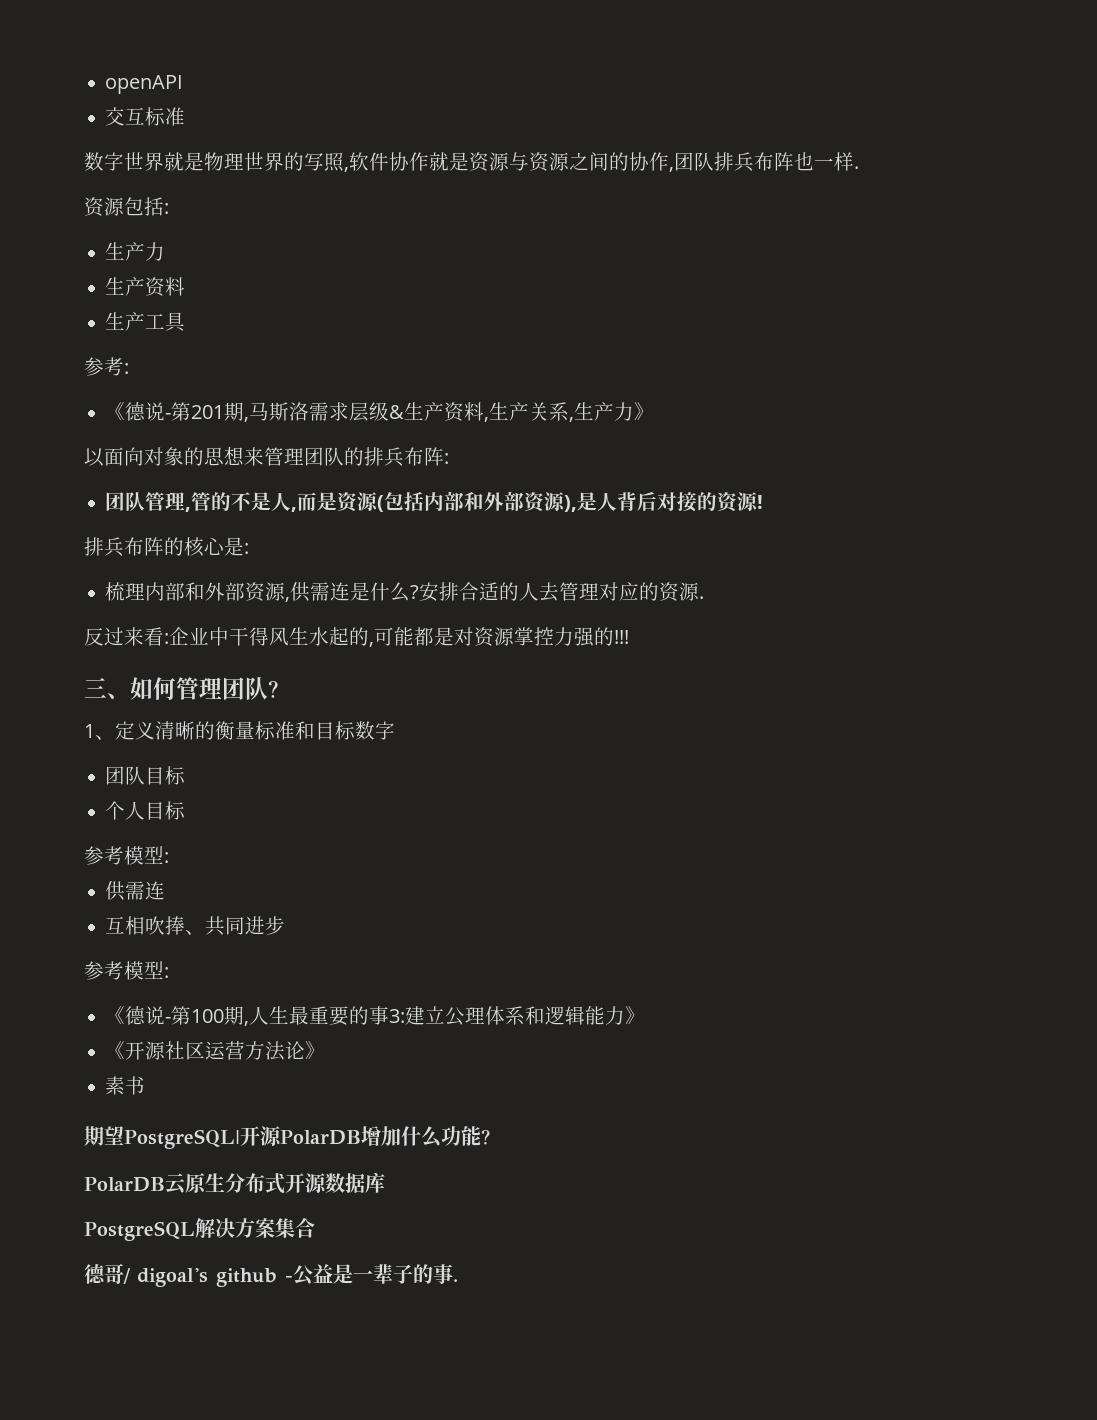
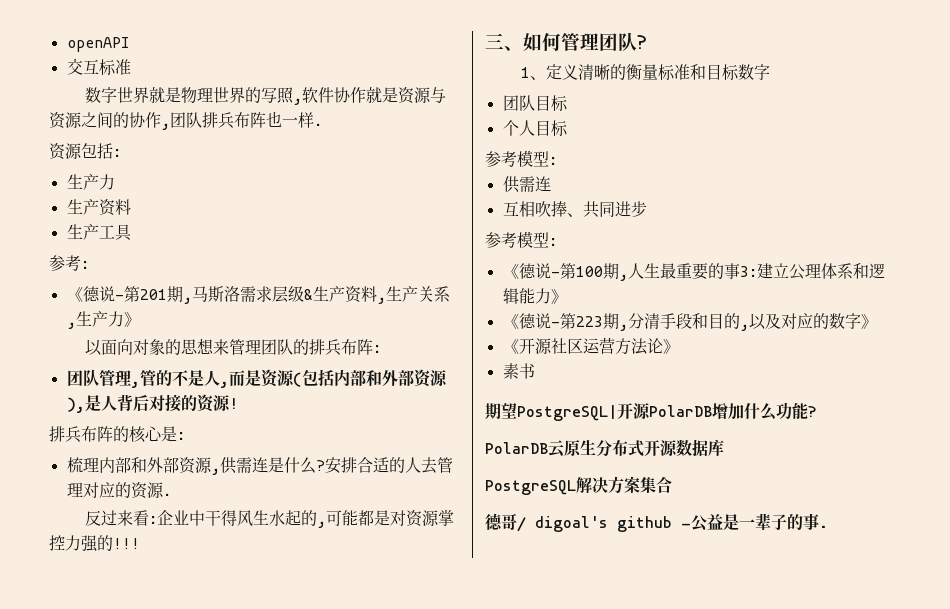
+ 《德说-第223期,分清手段和目的,以及对应的数字》

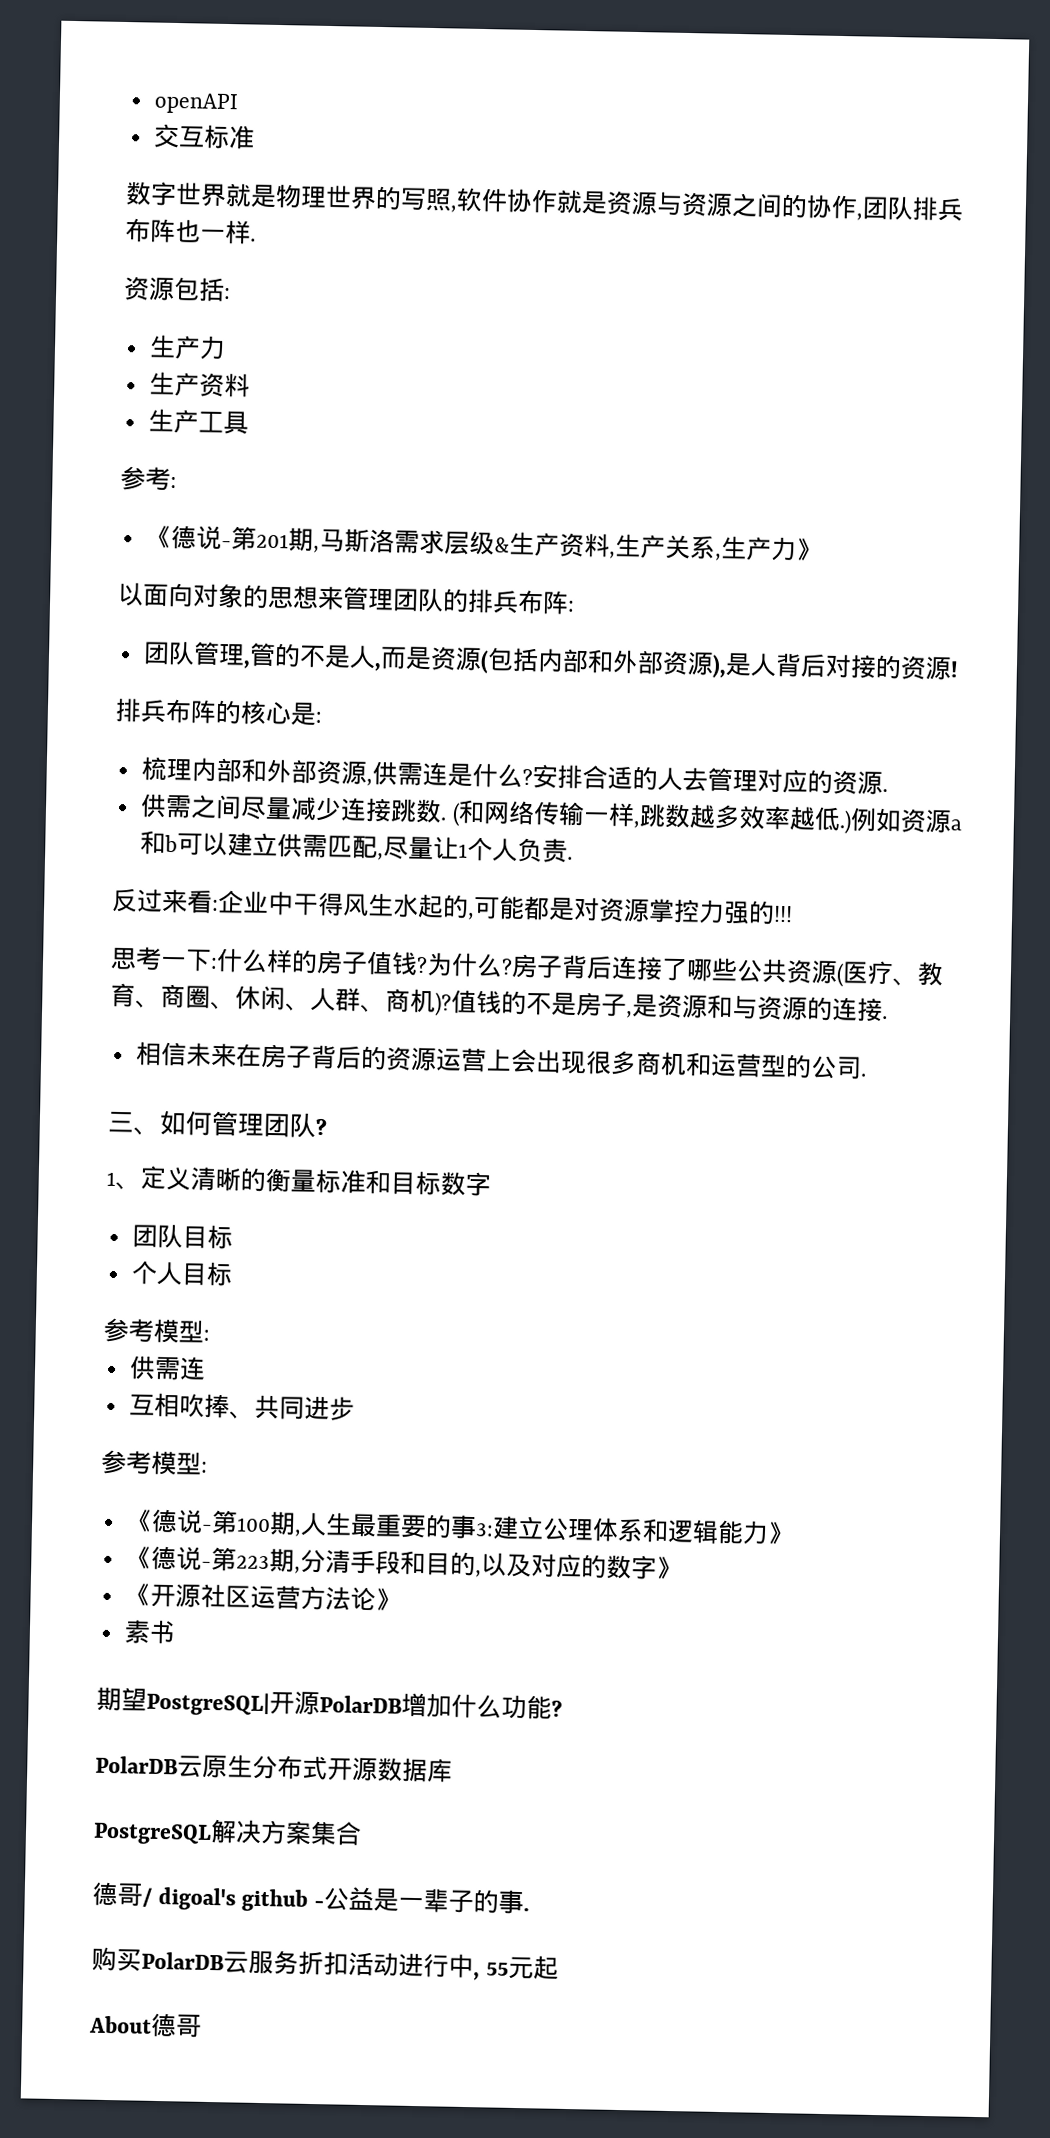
+ 供需之间尽量减少连接跳数. (和网络传输一样,跳数越多效率越低.)例如资源a和b可以建立供需匹配,尽量让1个人负责.
+ 思考一下:什么样的房子值钱?为什么?房子背后连接了哪些公共资源(医疗、教育、商圈、休闲、人群、商机)?值钱的不是房子,是资源和与资源的连接.
+ 相信未来在房子背后的资源运营上会出现很多商机和运营型的公司.
+ 购买PolarDB云服务折扣活动进行中, 55元起
+ About德哥

